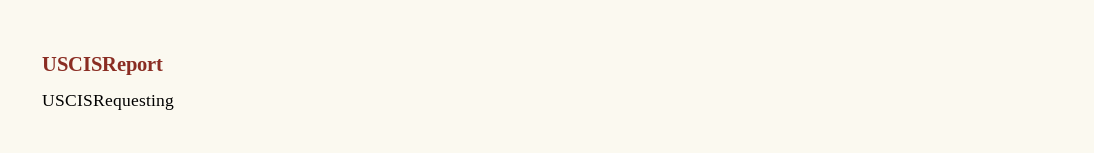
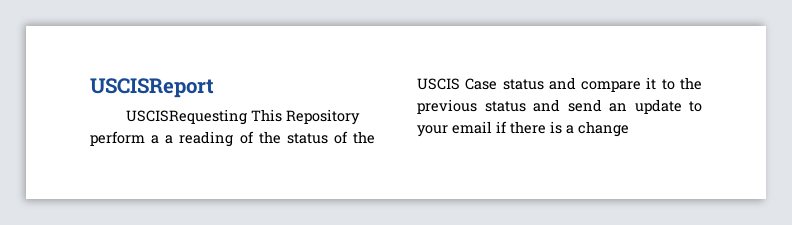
- USCISRequesting
+ USCISRequesting This Repository perform a a reading of the status of the USCIS Case status and compare it to the previous status and send an update to your email if there is a change

